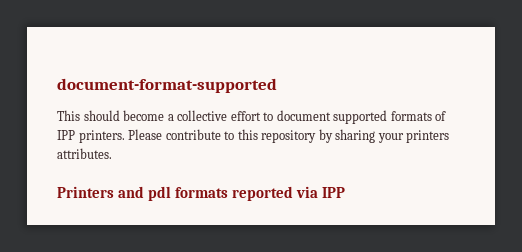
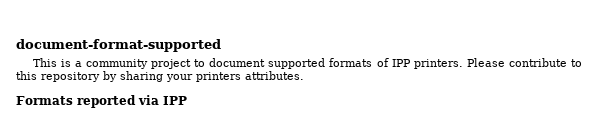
- This should become a collective effort to document supported formats of IPP printers.
+ This is a community project to document supported formats of IPP printers.
- Printers and pdl formats reported via IPP
+ Formats reported via IPP

